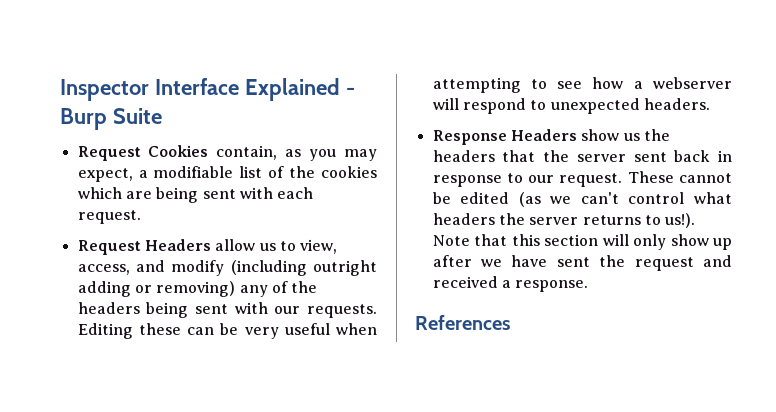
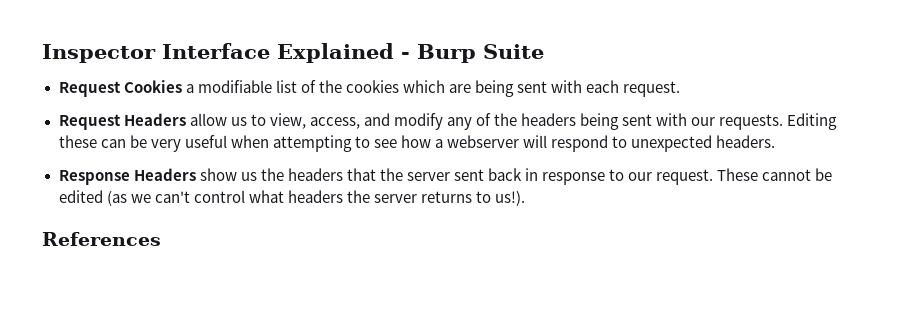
- Request Cookies contain, as you may expect, a modifiable list of the cookies which are being sent with each request.
+ Request Cookies a modifiable list of the cookies which are being sent with each request.
- Request Headers allow us to view, access, and modify (including outright adding or removing) any of the headers being sent with our requests.
+ Request Headers allow us to view, access, and modify any of the headers being sent with our requests.
- Note that this section will only show up after we have sent the request and received a response.

